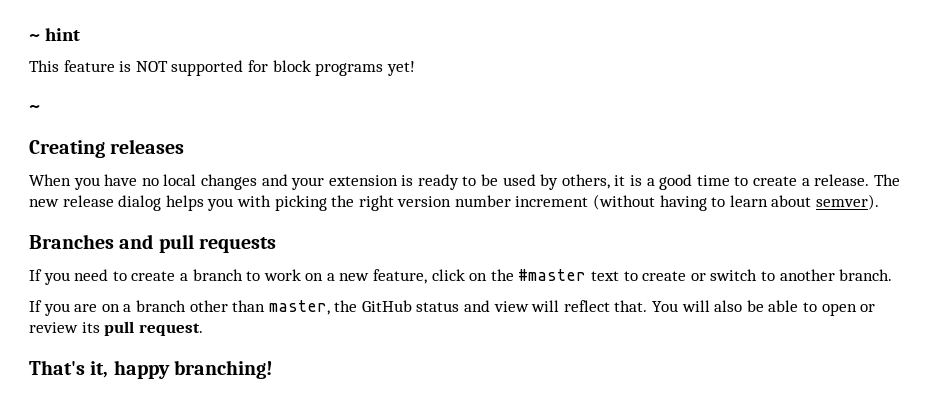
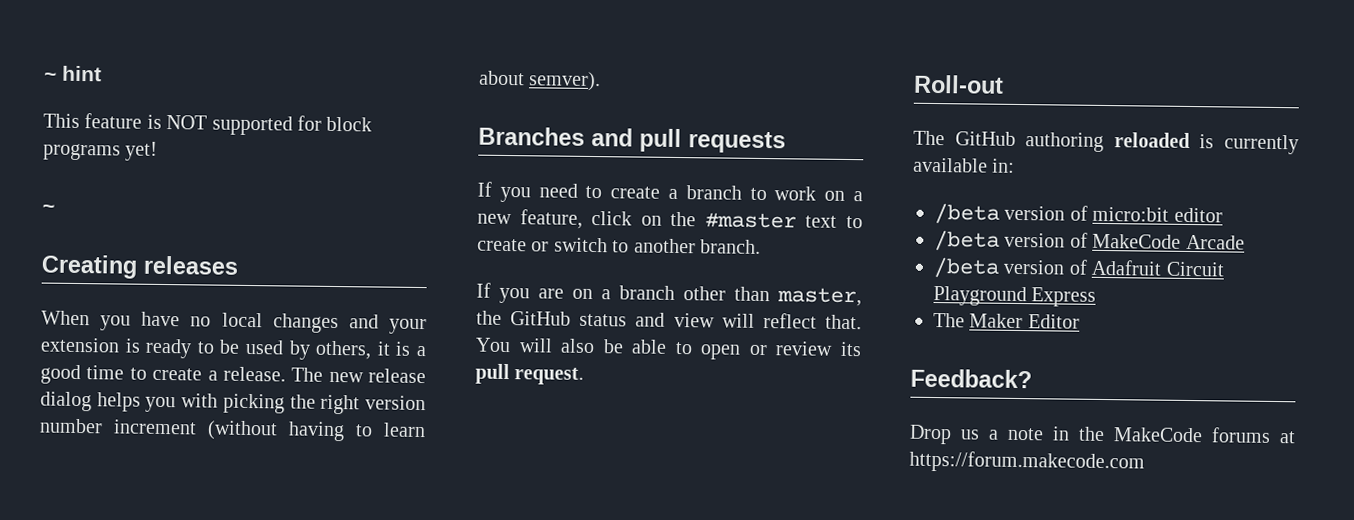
- That's it, happy branching!
+ Roll-out
+ The GitHub authoring reloaded is currently available in:
+ /beta version of micro:bit editor
+ /beta version of MakeCode Arcade
+ /beta version of Adafruit Circuit Playground Express
+ The Maker Editor
+ Feedback?
+ Drop us a note in the MakeCode forums at https://forum.makecode.com

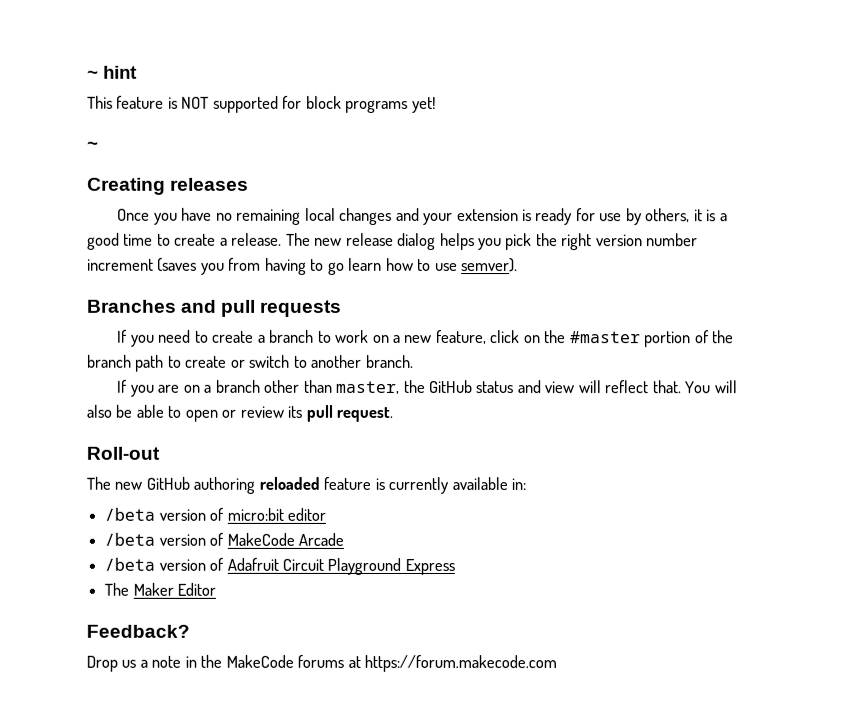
- When you have no local changes and your extension is ready to be used by others, it is a good time to create a release.
+ Once you have no remaining local changes and your extension is ready for use by others, it is a good time to create a release.
- The new release dialog helps you with picking the right version number increment (without having to learn about semver).
+ The new release dialog helps you pick the right version number increment (saves you from having to go learn how to use semver).
- If you need to create a branch to work on a new feature, click on the #master text to create or switch to another branch.
+ If you need to create a branch to work on a new feature, click on the #master portion of the branch path to create or switch to another branch.
- The GitHub authoring reloaded is currently available in:
+ The new GitHub authoring reloaded feature is currently available in:

